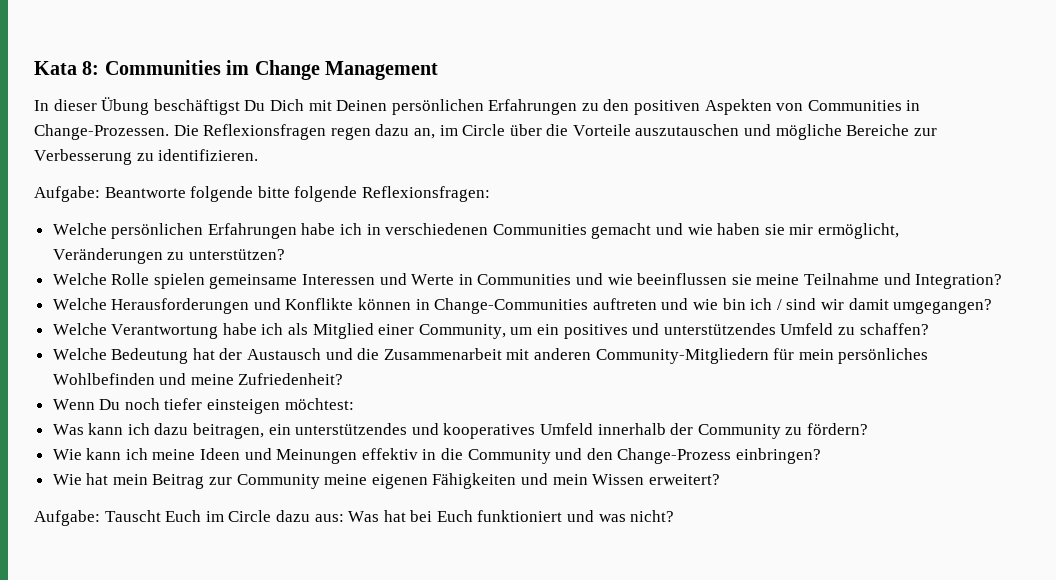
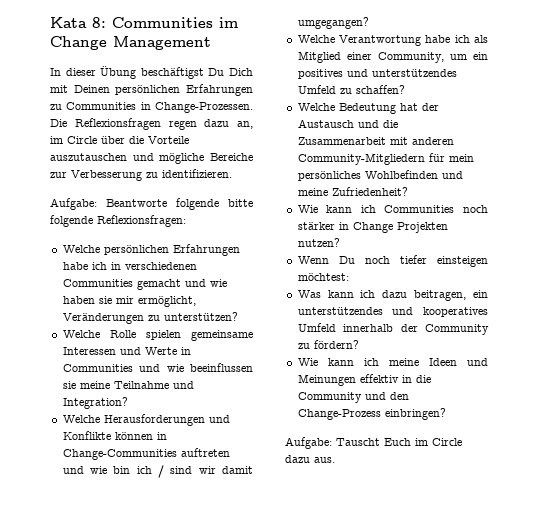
- In dieser Übung beschäftigst Du Dich mit Deinen persönlichen Erfahrungen zu den positiven Aspekten von Communities in Change-Prozessen.
+ In dieser Übung beschäftigst Du Dich mit Deinen persönlichen Erfahrungen zu Communities in Change-Prozessen.
+ Wie kann ich Communities noch stärker in Change Projekten nutzen?
- Wie hat mein Beitrag zur Community meine eigenen Fähigkeiten und mein Wissen erweitert?
- Aufgabe: Tauscht Euch im Circle dazu aus: Was hat bei Euch funktioniert und was nicht?
+ Aufgabe: Tauscht Euch im Circle dazu aus.

